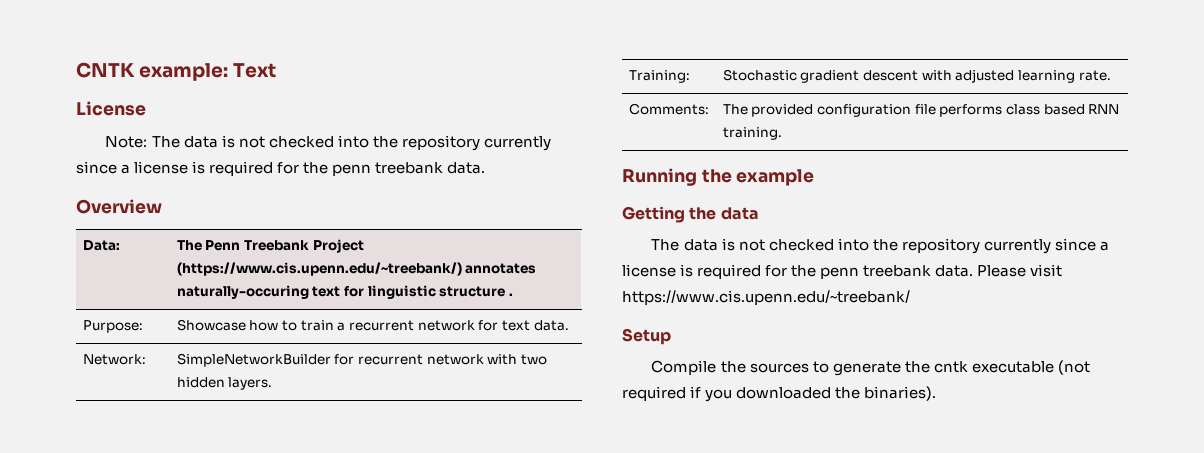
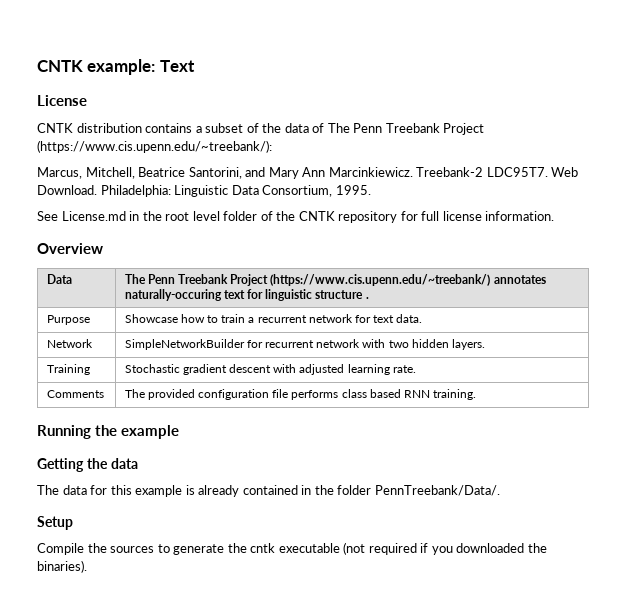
- Note: The data is not checked into the repository currently since a license is required for the penn treebank data.
+ CNTK distribution contains a subset of the data of The Penn Treebank Project (https://www.cis.upenn.edu/~treebank/):
+ Marcus, Mitchell, Beatrice Santorini, and Mary Ann Marcinkiewicz. Treebank-2 LDC95T7. Web Download. Philadelphia: Linguistic Data Consortium, 1995.
+ See License.md in the root level folder of the CNTK repository for full license information.
- Data: | The Penn Treebank Project (https://www.cis.upenn.edu/~treebank/) annotates naturally-occuring text for linguistic structure .
+ Data | The Penn Treebank Project (https://www.cis.upenn.edu/~treebank/) annotates naturally-occuring text for linguistic structure .
- Purpose: | Showcase how to train a recurrent network for text data.
+ Purpose | Showcase how to train a recurrent network for text data.
- Network: | SimpleNetworkBuilder for recurrent network with two hidden layers.
+ Network | SimpleNetworkBuilder for recurrent network with two hidden layers.
- Training: | Stochastic gradient descent with adjusted learning rate.
+ Training | Stochastic gradient descent with adjusted learning rate.
- Comments: | The provided configuration file performs class based RNN training.
+ Comments | The provided configuration file performs class based RNN training.
- The data is not checked into the repository currently since a license is required for the penn treebank data. Please visit https://www.cis.upenn.edu/~treebank/
+ The data for this example is already contained in the folder PennTreebank/Data/.

